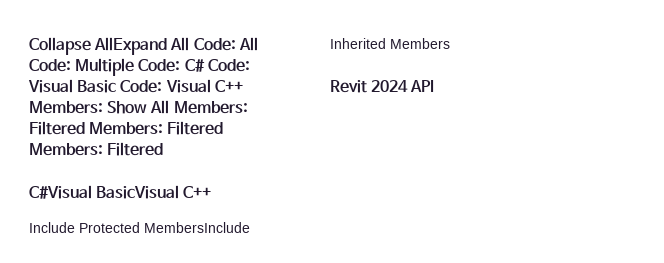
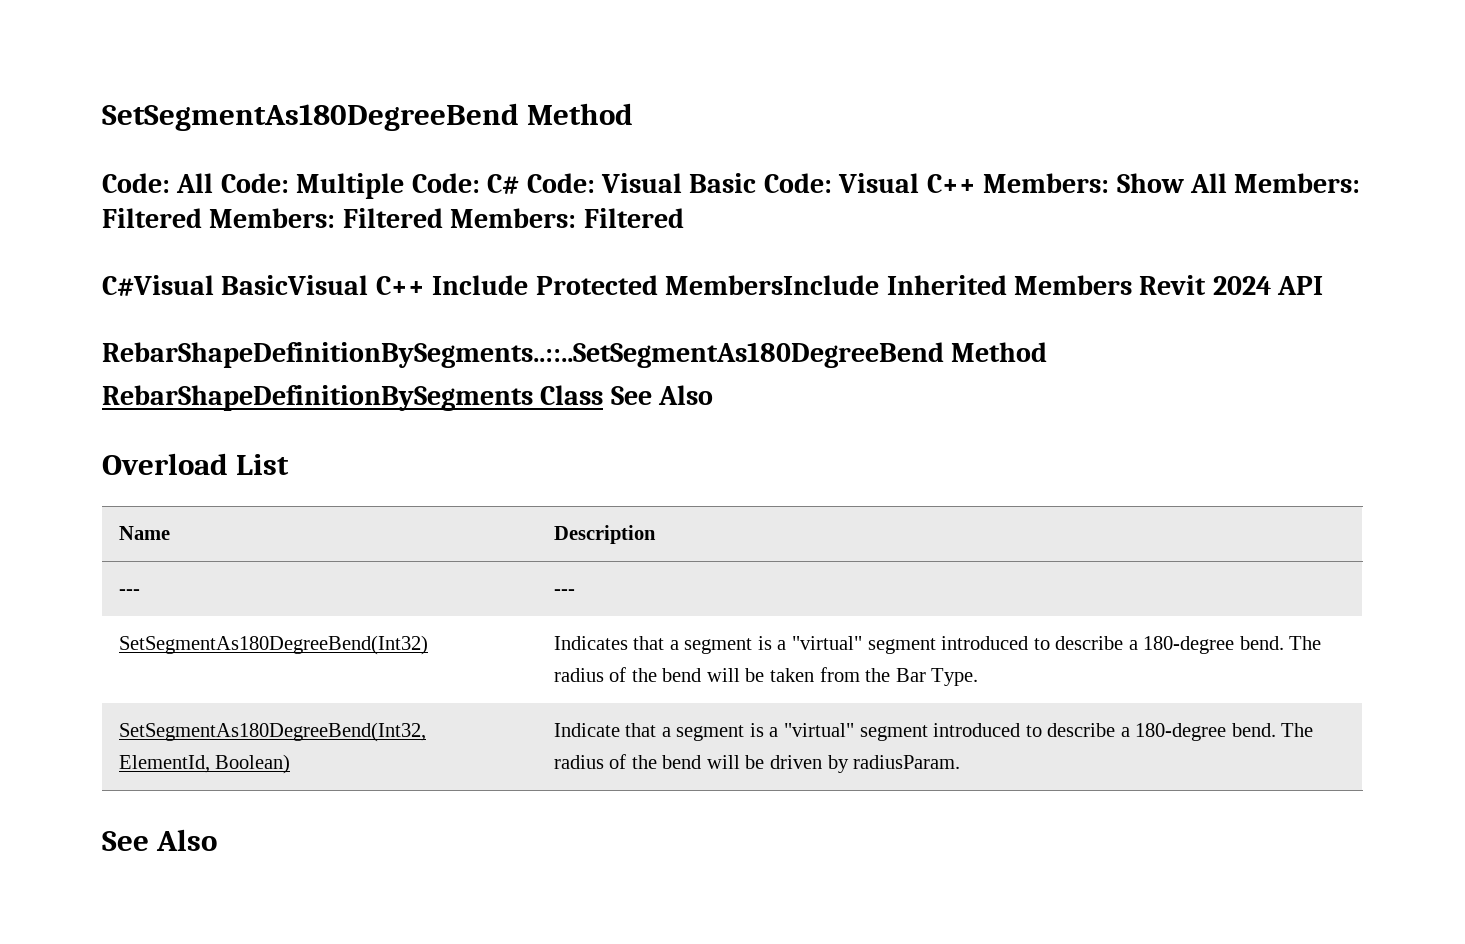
- Collapse AllExpand All Code: All Code: Multiple Code: C# Code: Visual Basic Code: Visual C++ Members: Show All Members: Filtered Members: Filtered Members: Filtered
+ SetSegmentAs180DegreeBend Method
+ Code: All Code: Multiple Code: C# Code: Visual Basic Code: Visual C++ Members: Show All Members: Filtered Members: Filtered Members: Filtered
- C#Visual BasicVisual C++
- Include Protected MembersInclude Inherited Members
- Revit 2024 API
+ C#Visual BasicVisual C++ Include Protected MembersInclude Inherited Members Revit 2024 API
+ RebarShapeDefinitionBySegments..::..SetSegmentAs180DegreeBend Method
+ RebarShapeDefinitionBySegments Class See Also
+ Overload List
+ Name | Description
+ --- | ---
+ SetSegmentAs180DegreeBend(Int32) | Indicates that a segment is a "virtual" segment introduced to describe a 180-degree bend. The radius of the bend will be taken from the Bar Type.
+ SetSegmentAs180DegreeBend(Int32, ElementId, Boolean) | Indicate that a segment is a "virtual" segment introduced to describe a 180-degree bend. The radius of the bend will be driven by radiusParam.
+ See Also

